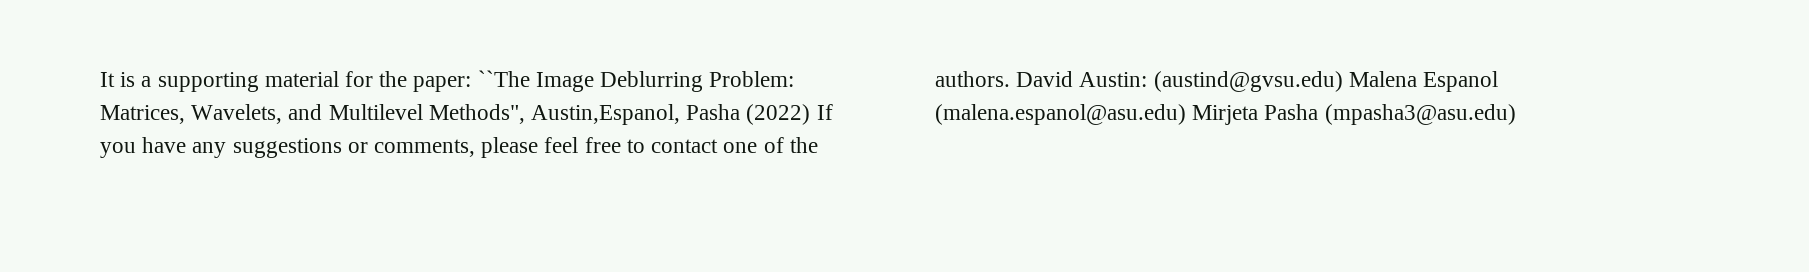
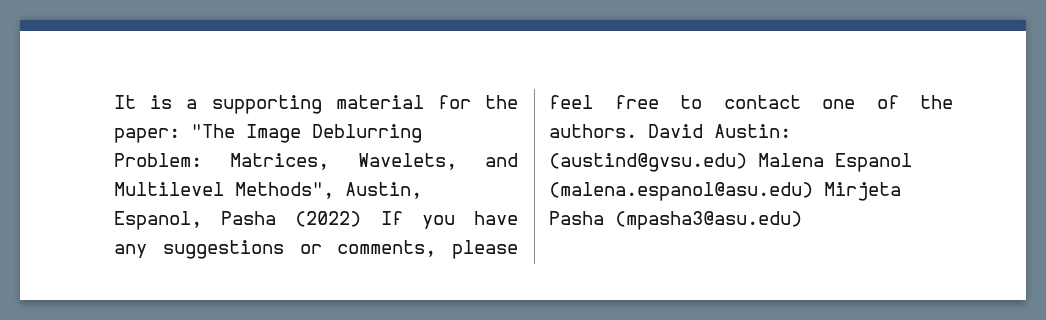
- It is a supporting material for the paper: ``The Image Deblurring Problem: Matrices, Wavelets, and Multilevel Methods", Austin,Espanol, Pasha (2022) If you have any suggestions or comments, please feel free to contact one of the authors.
+ It is a supporting material for the paper: "The Image Deblurring Problem: Matrices, Wavelets, and Multilevel Methods", Austin, Espanol, Pasha (2022) If you have any suggestions or comments, please feel free to contact one of the authors.

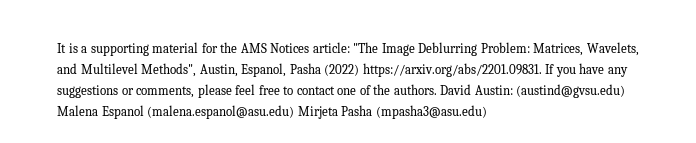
- It is a supporting material for the paper: "The Image Deblurring Problem: Matrices, Wavelets, and Multilevel Methods", Austin, Espanol, Pasha (2022) If you have any suggestions or comments, please feel free to contact one of the authors.
+ It is a supporting material for the AMS Notices article: "The Image Deblurring Problem: Matrices, Wavelets, and Multilevel Methods", Austin, Espanol, Pasha (2022) https://arxiv.org/abs/2201.09831. If you have any suggestions or comments, please feel free to contact one of the authors.

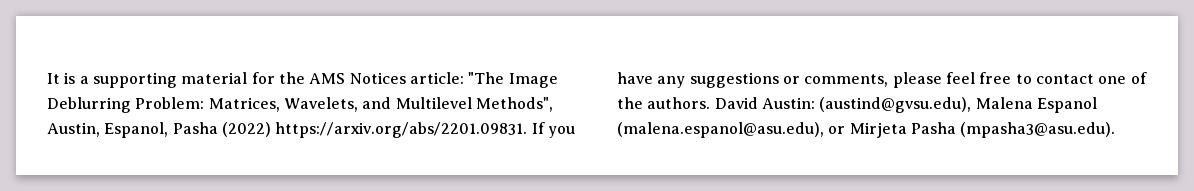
- David Austin: (austind@gvsu.edu) Malena Espanol (malena.espanol@asu.edu) Mirjeta Pasha (mpasha3@asu.edu)
+ David Austin: (austind@gvsu.edu), Malena Espanol (malena.espanol@asu.edu), or Mirjeta Pasha (mpasha3@asu.edu).

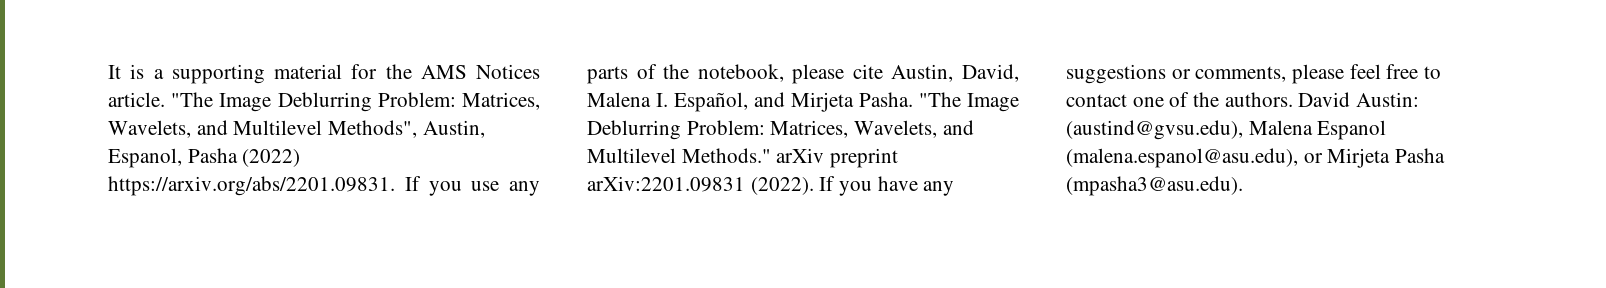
- It is a supporting material for the AMS Notices article: "The Image Deblurring Problem: Matrices, Wavelets, and Multilevel Methods", Austin, Espanol, Pasha (2022) https://arxiv.org/abs/2201.09831. If you have any suggestions or comments, please feel free to contact one of the authors.
+ It is a supporting material for the AMS Notices article. "The Image Deblurring Problem: Matrices, Wavelets, and Multilevel Methods", Austin, Espanol, Pasha (2022) https://arxiv.org/abs/2201.09831. If you use any parts of the notebook, please cite Austin, David, Malena I. Español, and Mirjeta Pasha. "The Image Deblurring Problem: Matrices, Wavelets, and Multilevel Methods." arXiv preprint arXiv:2201.09831 (2022). If you have any suggestions or comments, please feel free to contact one of the authors.

